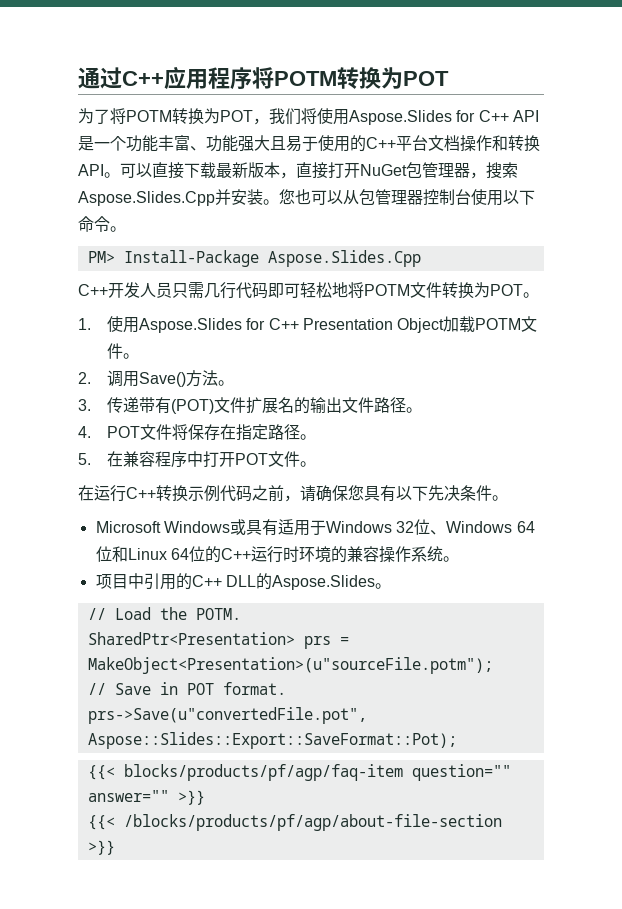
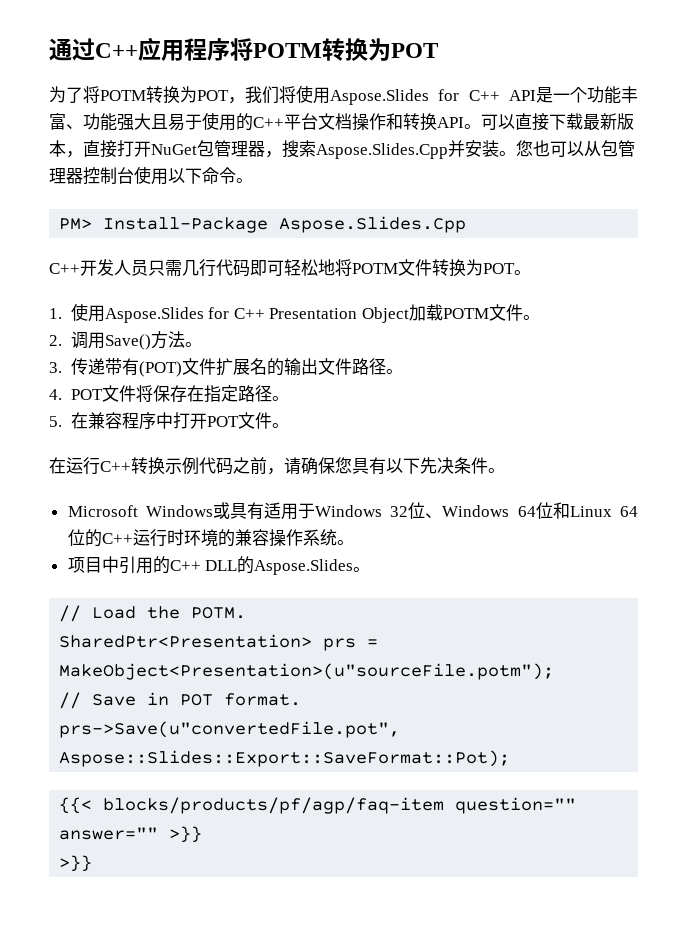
  {{< blocks/products/pf/agp/faq-item question="" answer="" >}}
- {{< /blocks/products/pf/agp/about-file-section >}}
+ >}}

